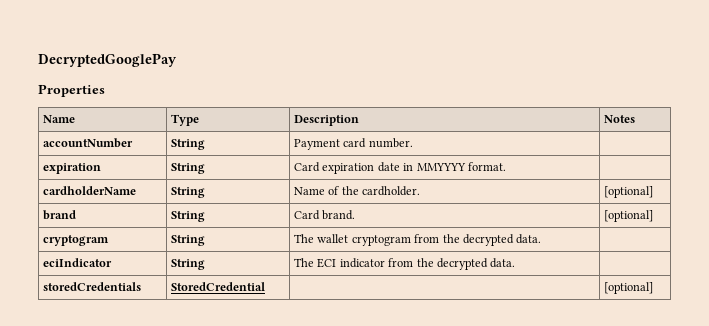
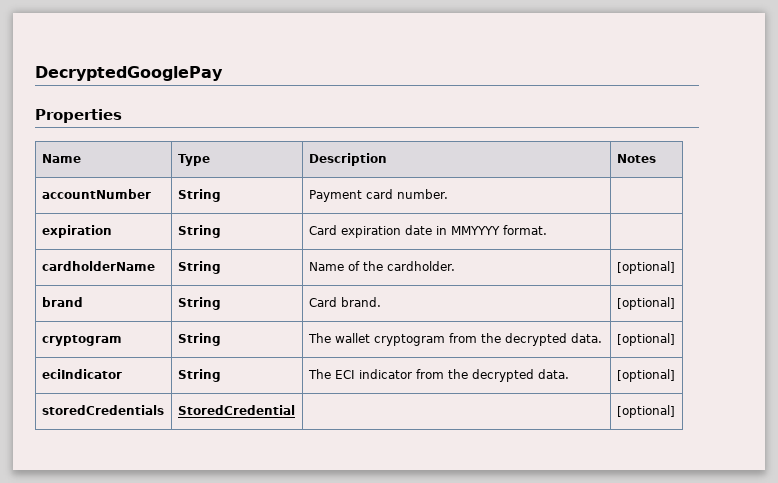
- cryptogram | String | The wallet cryptogram from the decrypted data. |
+ cryptogram | String | The wallet cryptogram from the decrypted data. | [optional]
- eciIndicator | String | The ECI indicator from the decrypted data. |
+ eciIndicator | String | The ECI indicator from the decrypted data. | [optional]

